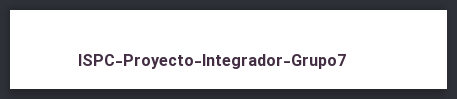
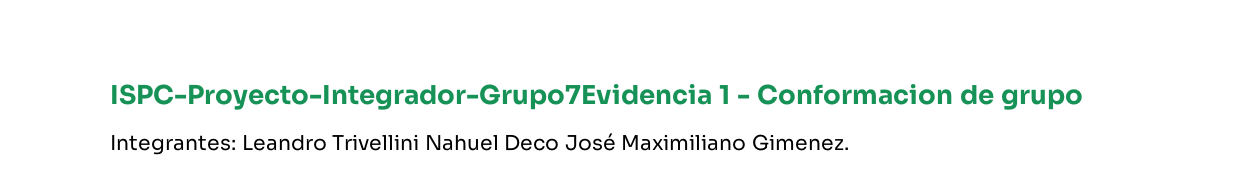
- ISPC-Proyecto-Integrador-Grupo7
+ ISPC-Proyecto-Integrador-Grupo7Evidencia 1 - Conformacion de grupo
+ Integrantes: Leandro Trivellini Nahuel Deco José Maximiliano Gimenez.

